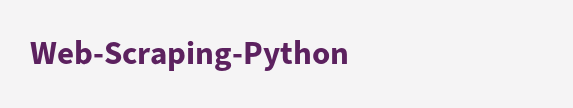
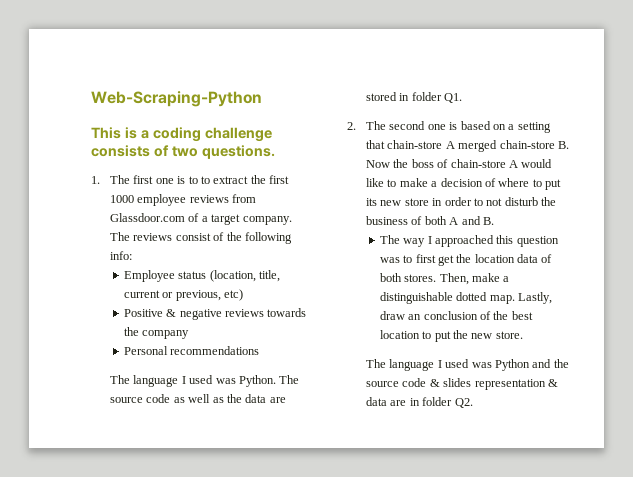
+ This is a coding challenge consists of two questions.
+ 1. The first one is to to extract the first 1000 employee reviews from Glassdoor.com of a target company. The reviews consist of the following info:
+ Employee status (location, title, current or previous, etc)
+ Positive & negative reviews towards the company
+ Personal recommendations
+ The language I used was Python. The source code as well as the data are stored in folder Q1.
+ 2. The second one is based on a setting that chain-store A merged chain-store B. Now the boss of chain-store A would like to make a decision of where to put its new store in order to not disturb the business of both A and B.
+ The way I approached this question was to first get the location data of both stores. Then, make a distinguishable dotted map. Lastly, draw an conclusion of the best location to put the new store.
+ The language I used was Python and the source code & slides representation & data are in folder Q2.

